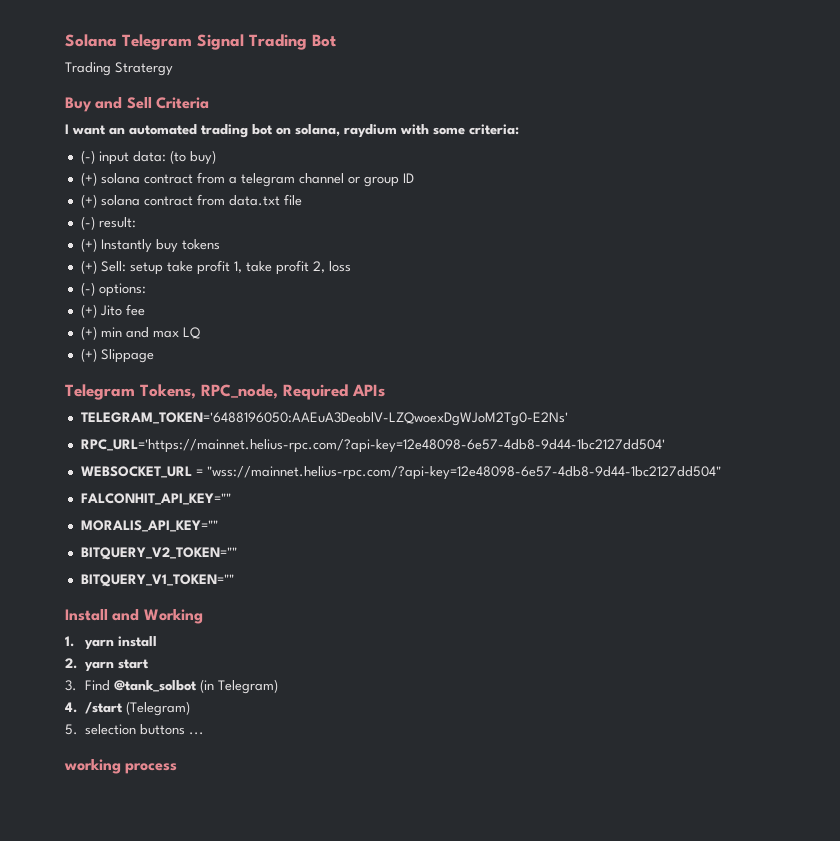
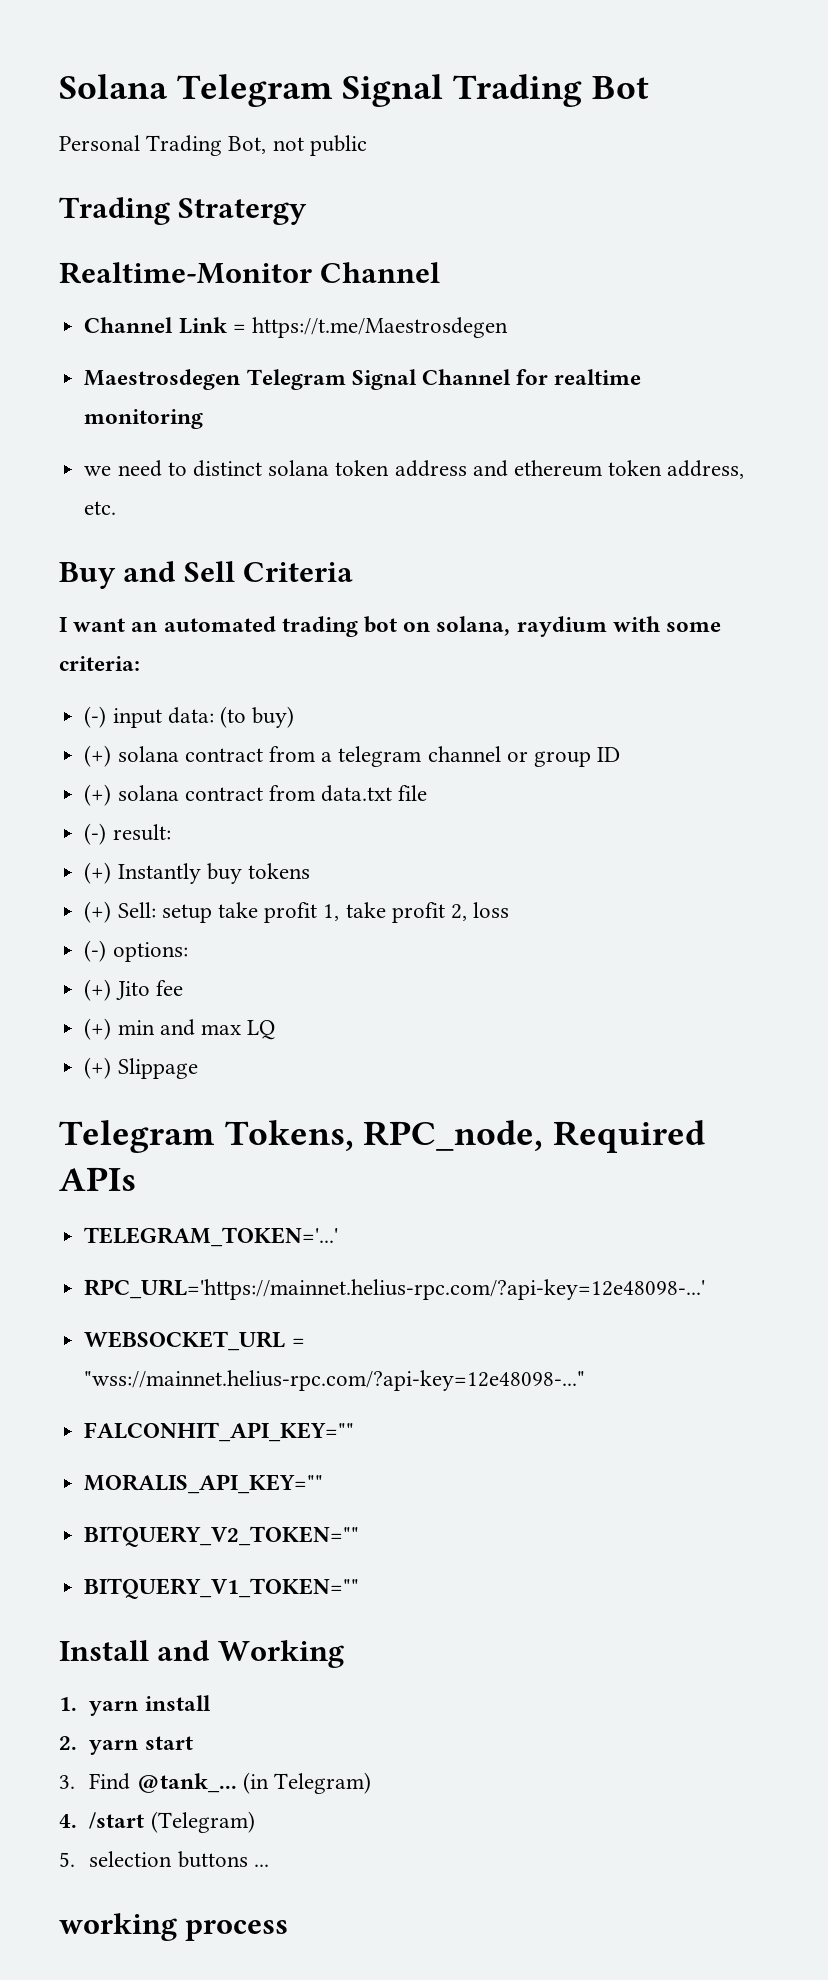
+ Personal Trading Bot, not public
  Trading Stratergy
+ Realtime-Monitor Channel
+ Channel Link = https://t.me/Maestrosdegen
+ Maestrosdegen Telegram Signal Channel for realtime monitoring
+ we need to distinct solana token address and ethereum token address, etc.
- TELEGRAM_TOKEN='6488196050:AAEuA3DeoblV-LZQwoexDgWJoM2Tg0-E2Ns'
- RPC_URL='https://mainnet.helius-rpc.com/?api-key=12e48098-6e57-4db8-9d44-1bc2127dd504'
+ TELEGRAM_TOKEN='...'
+ RPC_URL='https://mainnet.helius-rpc.com/?api-key=12e48098-...'
- WEBSOCKET_URL = "wss://mainnet.helius-rpc.com/?api-key=12e48098-6e57-4db8-9d44-1bc2127dd504"
+ WEBSOCKET_URL = "wss://mainnet.helius-rpc.com/?api-key=12e48098-..."
- 3. Find @tank_solbot (in Telegram)
+ 3. Find @tank_... (in Telegram)

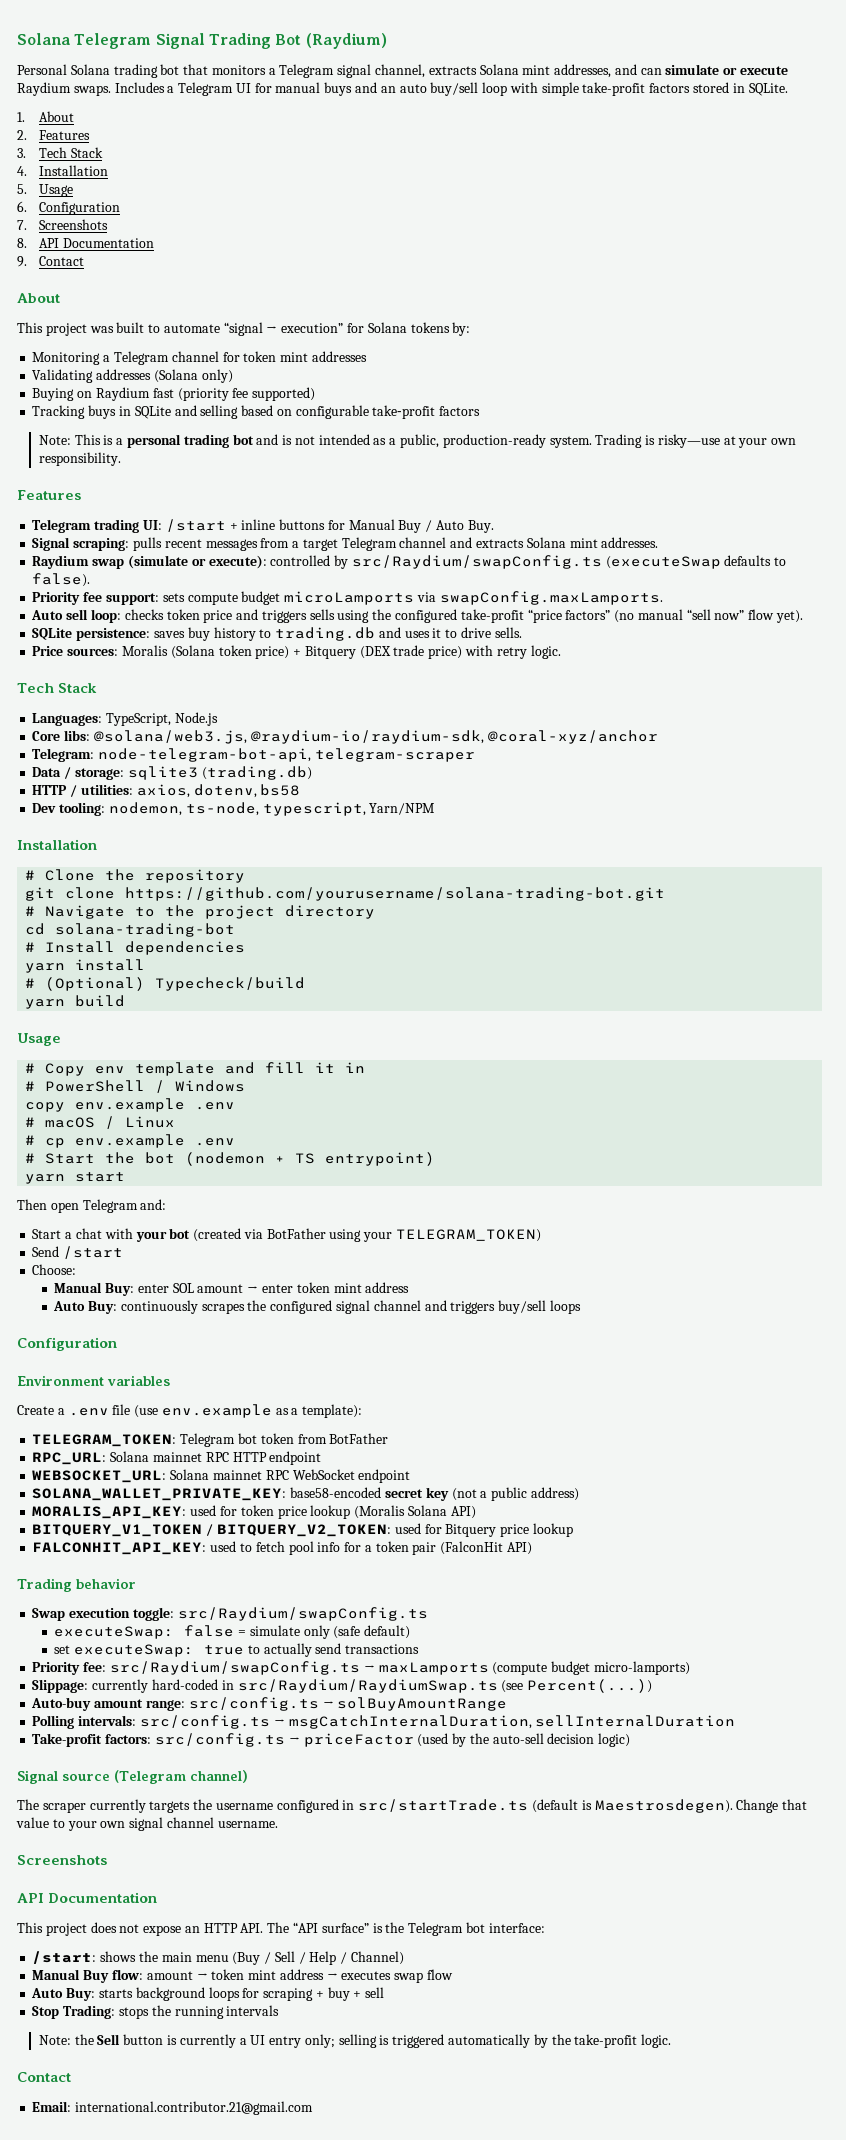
- Solana Telegram Signal Trading Bot
+ Solana Telegram Signal Trading Bot (Raydium)
- Personal Trading Bot, not public
- Trading Stratergy
- Realtime-Monitor Channel
- Channel Link = https://t.me/Maestrosdegen
- Maestrosdegen Telegram Signal Channel for realtime monitoring
- we need to distinct solana token address and ethereum token address, etc.
- Buy and Sell Criteria
- I want an automated trading bot on solana, raydium with some criteria:
- (-) input data: (to buy)
- (+) solana contract from a telegram channel or group ID
- (+) solana contract from data.txt file
- (-) result:
- (+) Instantly buy tokens
- (+) Sell: setup take profit 1, take profit 2, loss
- (-) options:
- (+) Jito fee
- (+) min and max LQ
- (+) Slippage
- Telegram Tokens, RPC_node, Required APIs
- TELEGRAM_TOKEN='...'
- RPC_URL='https://mainnet.helius-rpc.com/?api-key=12e48098-...'
- WEBSOCKET_URL = "wss://mainnet.helius-rpc.com/?api-key=12e48098-..."
- FALCONHIT_API_KEY=""
- MORALIS_API_KEY=""
- BITQUERY_V2_TOKEN=""
- BITQUERY_V1_TOKEN=""
- Install and Working
- 1. yarn install
- 2. yarn start
- 3. Find @tank_... (in Telegram)
- 4. /start (Telegram)
- 5. selection buttons ...
- working process
+ Personal Solana trading bot that monitors a Telegram signal channel, extracts Solana mint addresses, and can simulate or execute Raydium swaps. Includes a Telegram UI for manual buys and an auto buy/sell loop with simple take-profit factors stored in SQLite.
+ 1. About
+ 2. Features
+ 3. Tech Stack
+ 4. Installation
+ 5. Usage
+ 6. Configuration
+ 7. Screenshots
+ 8. API Documentation
+ 9. Contact
+ About
+ This project was built to automate “signal → execution” for Solana tokens by:
+ Monitoring a Telegram channel for token mint addresses
+ Validating addresses (Solana only)
+ Buying on Raydium fast (priority fee supported)
+ Tracking buys in SQLite and selling based on configurable take‑profit factors
+ Note: This is a personal trading bot and is not intended as a public, production-ready system. Trading is risky—use at your own responsibility.
+ Features
+ Telegram trading UI: /start + inline buttons for Manual Buy / Auto Buy.
+ Signal scraping: pulls recent messages from a target Telegram channel and extracts Solana mint addresses.
+ Raydium swap (simulate or execute): controlled by src/Raydium/swapConfig.ts (executeSwap defaults to false).
+ Priority fee support: sets compute budget microLamports via swapConfig.maxLamports.
+ Auto sell loop: checks token price and triggers sells using the configured take-profit “price factors” (no manual “sell now” flow yet).
+ SQLite persistence: saves buy history to trading.db and uses it to drive sells.
+ Price sources: Moralis (Solana token price) + Bitquery (DEX trade price) with retry logic.
+ Tech Stack
+ Languages: TypeScript, Node.js
+ Core libs: @solana/web3.js, @raydium-io/raydium-sdk, @coral-xyz/anchor
+ Telegram: node-telegram-bot-api, telegram-scraper
+ Data / storage: sqlite3 (trading.db)
+ HTTP / utilities: axios, dotenv, bs58
+ Dev tooling: nodemon, ts-node, typescript, Yarn/NPM
+ Installation
+ # Clone the repository
+ git clone https://github.com/yourusername/solana-trading-bot.git
+ # Navigate to the project directory
+ cd solana-trading-bot
+ # Install dependencies
+ yarn install
+ # (Optional) Typecheck/build
+ yarn build
+ Usage
+ # Copy env template and fill it in
+ # PowerShell / Windows
+ copy env.example .env
+ # macOS / Linux
+ # cp env.example .env
+ # Start the bot (nodemon + TS entrypoint)
+ yarn start
+ Then open Telegram and:
+ Start a chat with your bot (created via BotFather using your TELEGRAM_TOKEN)
+ Send /start
+ Choose:
+ Manual Buy: enter SOL amount → enter token mint address
+ Auto Buy: continuously scrapes the configured signal channel and triggers buy/sell loops
+ Configuration
+ Environment variables
+ Create a .env file (use env.example as a template):
+ TELEGRAM_TOKEN: Telegram bot token from BotFather
+ RPC_URL: Solana mainnet RPC HTTP endpoint
+ WEBSOCKET_URL: Solana mainnet RPC WebSocket endpoint
+ SOLANA_WALLET_PRIVATE_KEY: base58-encoded secret key (not a public address)
+ MORALIS_API_KEY: used for token price lookup (Moralis Solana API)
+ BITQUERY_V1_TOKEN / BITQUERY_V2_TOKEN: used for Bitquery price lookup
+ FALCONHIT_API_KEY: used to fetch pool info for a token pair (FalconHit API)
+ Trading behavior
+ Swap execution toggle: src/Raydium/swapConfig.ts
+ executeSwap: false = simulate only (safe default)
+ set executeSwap: true to actually send transactions
+ Priority fee: src/Raydium/swapConfig.ts → maxLamports (compute budget micro-lamports)
+ Slippage: currently hard-coded in src/Raydium/RaydiumSwap.ts (see Percent(...))
+ Auto-buy amount range: src/config.ts → solBuyAmountRange
+ Polling intervals: src/config.ts → msgCatchInternalDuration, sellInternalDuration
+ Take-profit factors: src/config.ts → priceFactor (used by the auto-sell decision logic)
+ Signal source (Telegram channel)
+ The scraper currently targets the username configured in src/startTrade.ts (default is Maestrosdegen). Change that value to your own signal channel username.
+ Screenshots
+ API Documentation
+ This project does not expose an HTTP API. The “API surface” is the Telegram bot interface:
+ /start: shows the main menu (Buy / Sell / Help / Channel)
+ Manual Buy flow: amount → token mint address → executes swap flow
+ Auto Buy: starts background loops for scraping + buy + sell
+ Stop Trading: stops the running intervals
+ Note: the Sell button is currently a UI entry only; selling is triggered automatically by the take-profit logic.
+ Contact
+ Email: international.contributor.21@gmail.com

